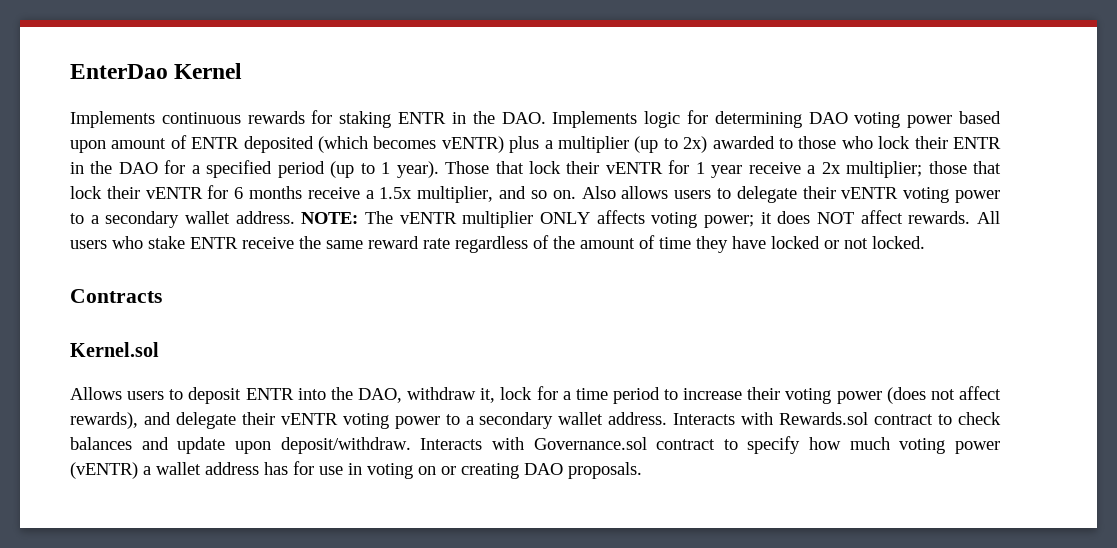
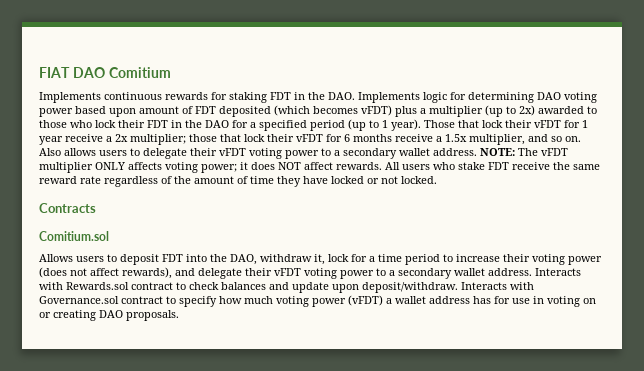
- EnterDao Kernel
+ FIAT DAO Comitium
- Implements continuous rewards for staking ENTR in the DAO. Implements logic for determining DAO voting power based upon amount of ENTR deposited (which becomes vENTR) plus a multiplier (up to 2x) awarded to those who lock their ENTR in the DAO for a specified period (up to 1 year).
+ Implements continuous rewards for staking FDT in the DAO. Implements logic for determining DAO voting power based upon amount of FDT deposited (which becomes vFDT) plus a multiplier (up to 2x) awarded to those who lock their FDT in the DAO for a specified period (up to 1 year).
- Those that lock their vENTR for 1 year receive a 2x multiplier; those that lock their vENTR for 6 months receive a 1.5x multiplier, and so on.
+ Those that lock their vFDT for 1 year receive a 2x multiplier; those that lock their vFDT for 6 months receive a 1.5x multiplier, and so on.
- Also allows users to delegate their vENTR voting power to a secondary wallet address.
+ Also allows users to delegate their vFDT voting power to a secondary wallet address.
- NOTE: The vENTR multiplier ONLY affects voting power; it does NOT affect rewards.
+ NOTE: The vFDT multiplier ONLY affects voting power; it does NOT affect rewards.
- All users who stake ENTR receive the same reward rate regardless of the amount of time they have locked or not locked.
+ All users who stake FDT receive the same reward rate regardless of the amount of time they have locked or not locked.
- Kernel.sol
+ Comitium.sol
- Allows users to deposit ENTR into the DAO, withdraw it, lock for a time period to increase their voting power (does not affect rewards), and delegate their vENTR voting power to a secondary wallet address.
+ Allows users to deposit FDT into the DAO, withdraw it, lock for a time period to increase their voting power (does not affect rewards), and delegate their vFDT voting power to a secondary wallet address.
- Interacts with Governance.sol contract to specify how much voting power (vENTR) a wallet address has for use in voting on or creating DAO proposals.
+ Interacts with Governance.sol contract to specify how much voting power (vFDT) a wallet address has for use in voting on or creating DAO proposals.

